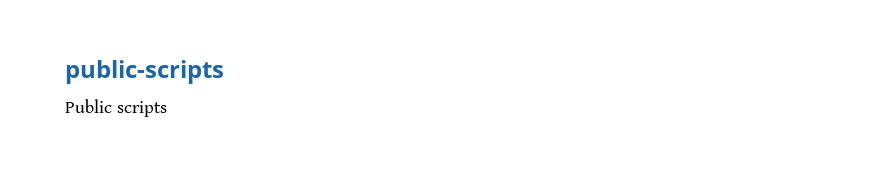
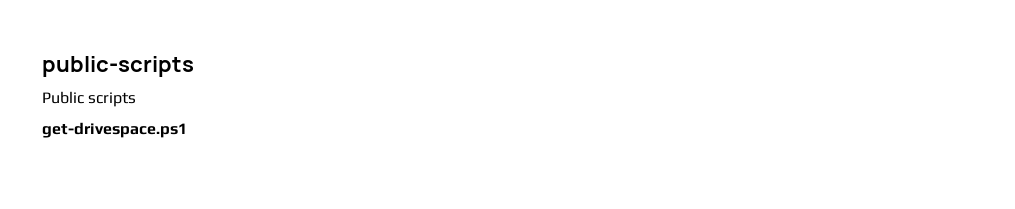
+ get-drivespace.ps1

